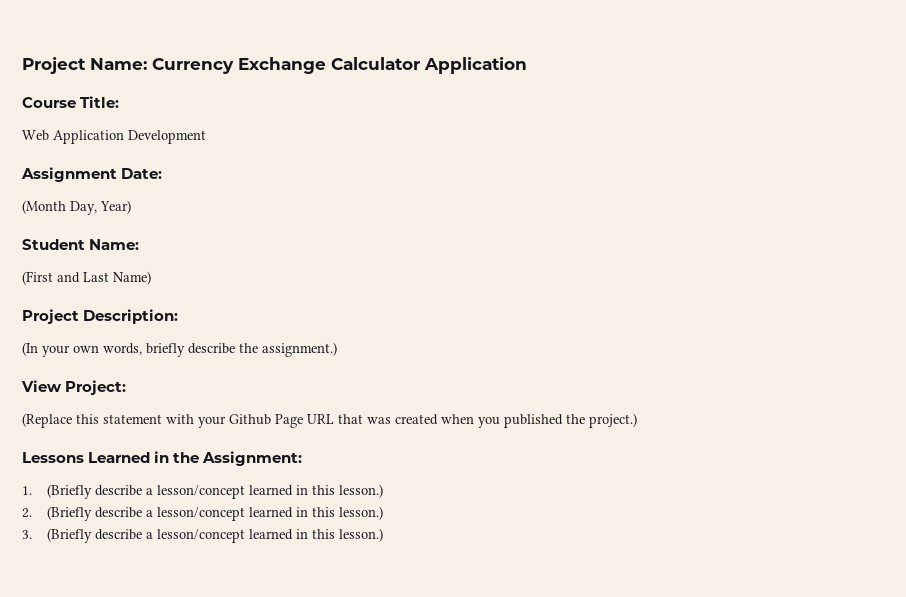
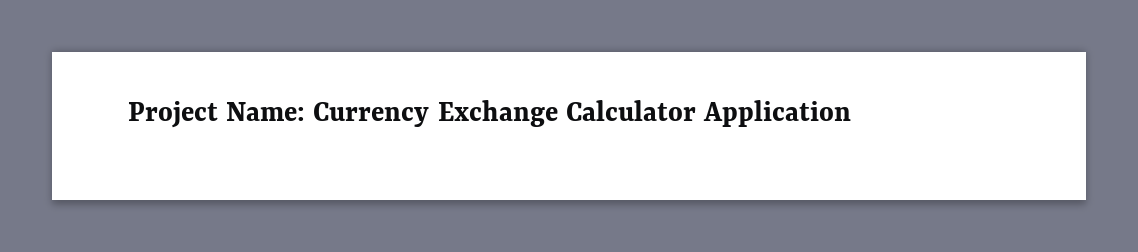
- Course Title:
- Web Application Development
- Assignment Date:
- (Month Day, Year)
- Student Name:
- (First and Last Name)
- Project Description:
- (In your own words, briefly describe the assignment.)
- View Project:
- (Replace this statement with your Github Page URL that was created when you published the project.)
- Lessons Learned in the Assignment:
- 1. (Briefly describe a lesson/concept learned in this lesson.)
- 2. (Briefly describe a lesson/concept learned in this lesson.)
- 3. (Briefly describe a lesson/concept learned in this lesson.)

